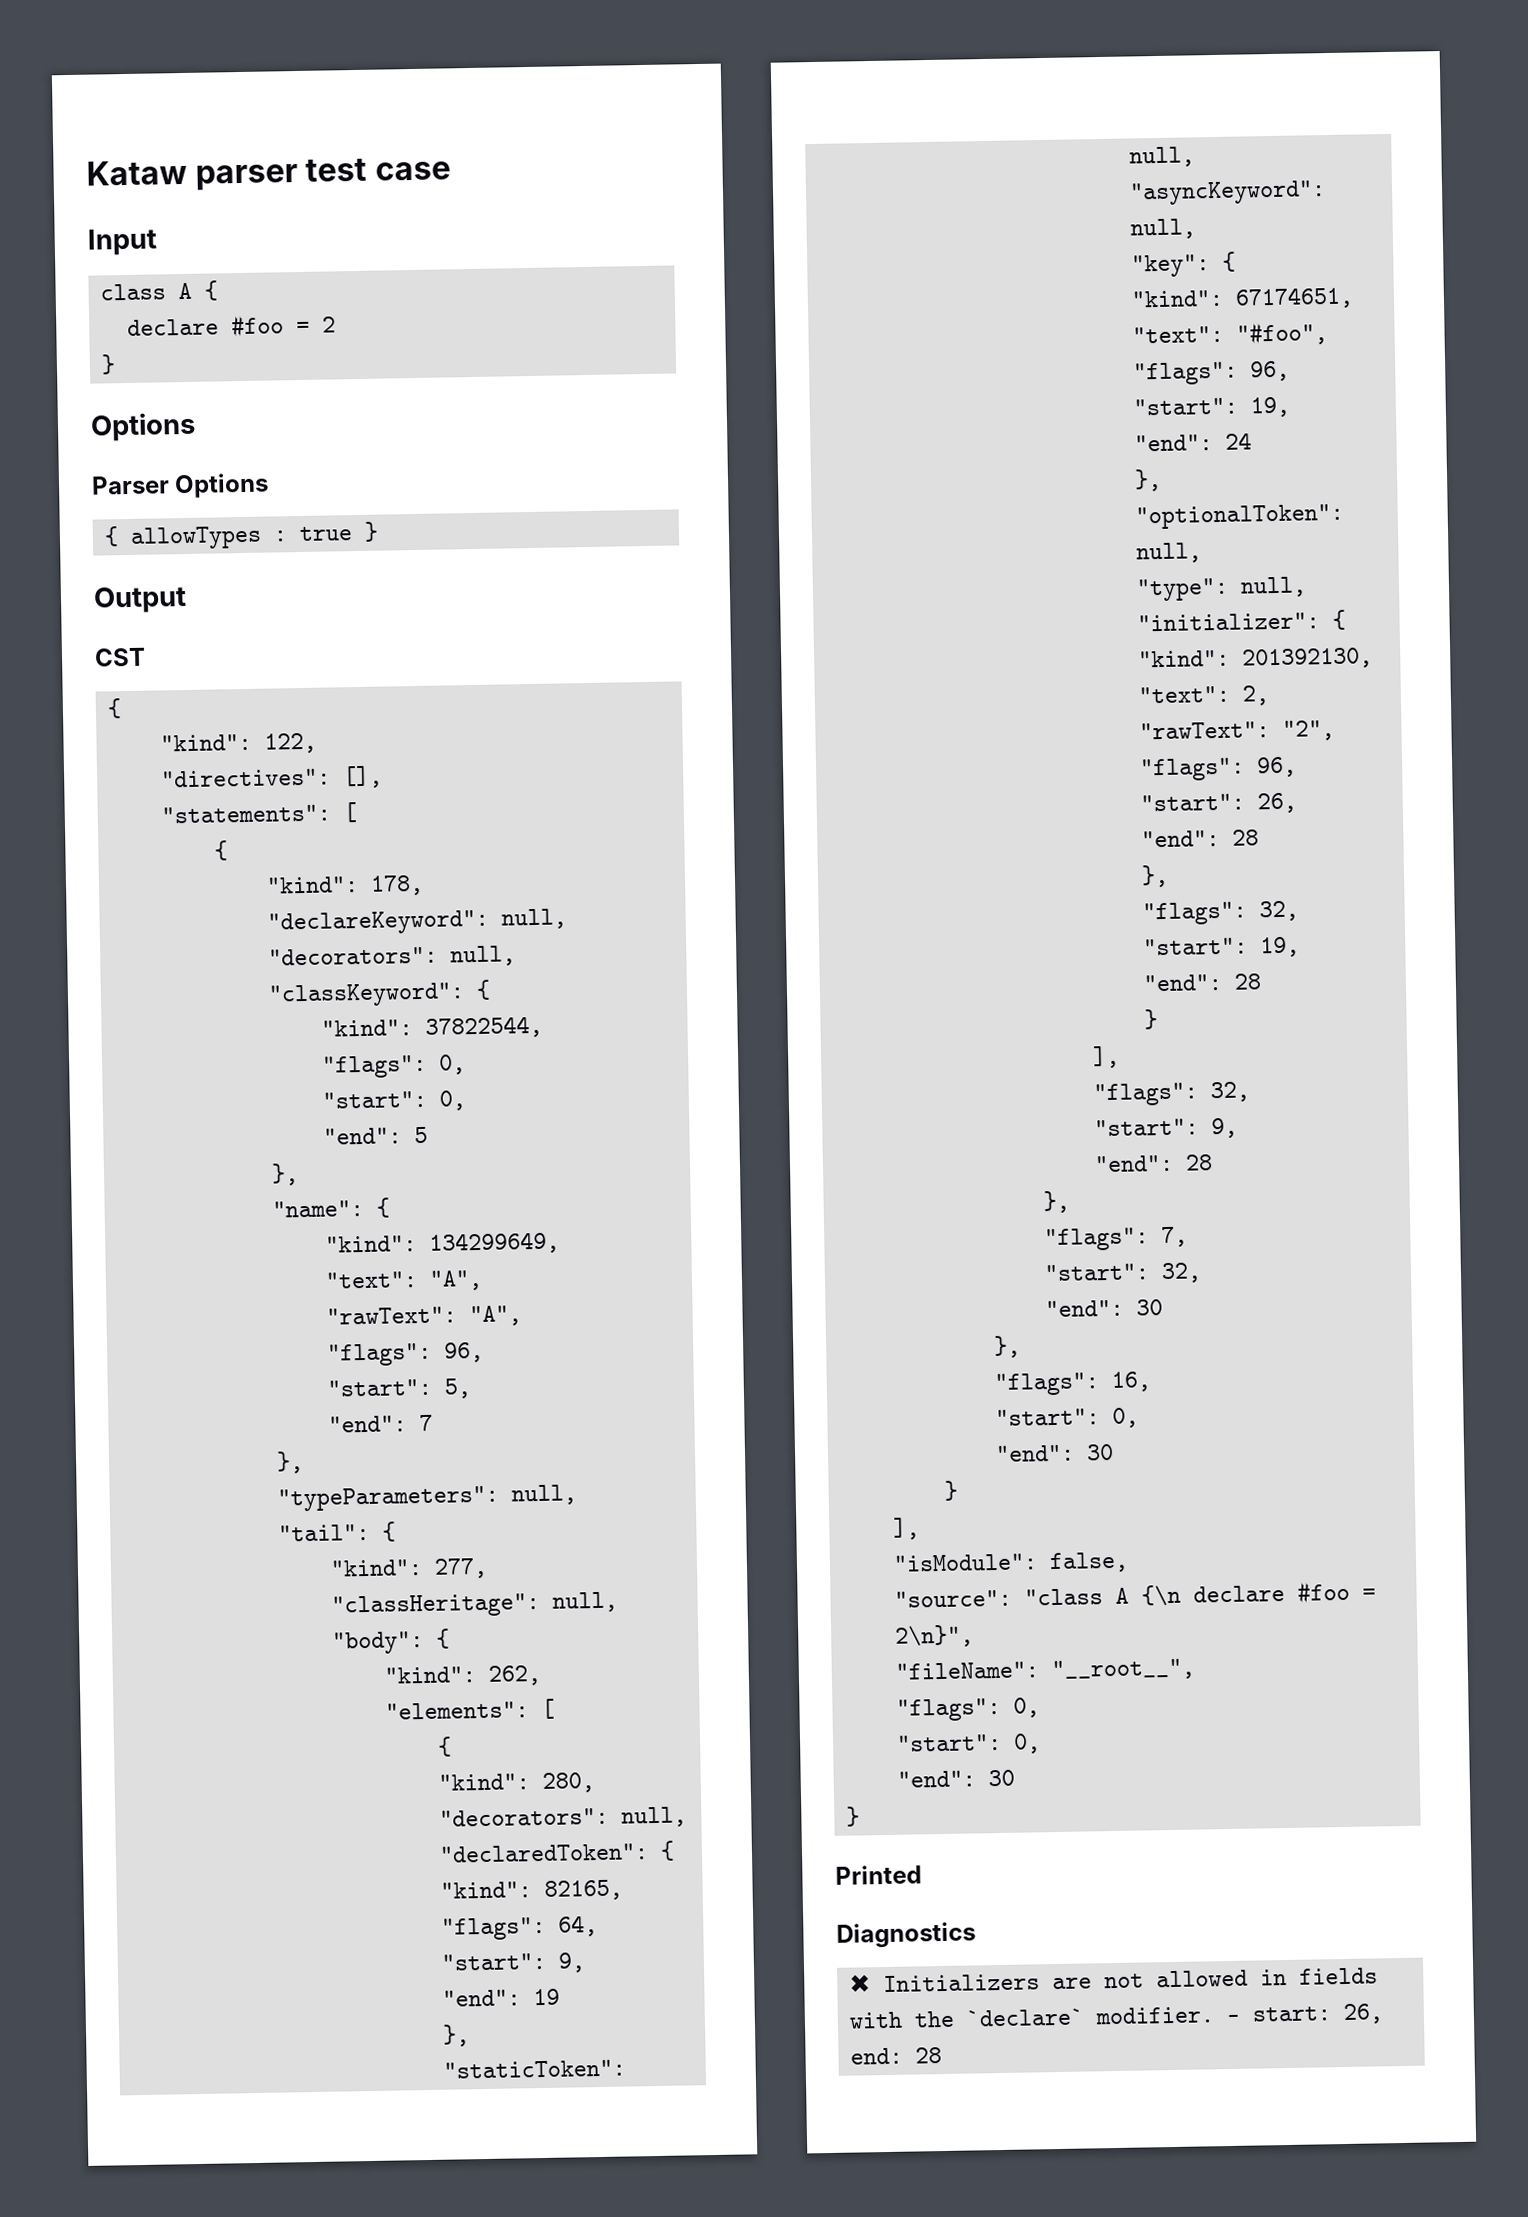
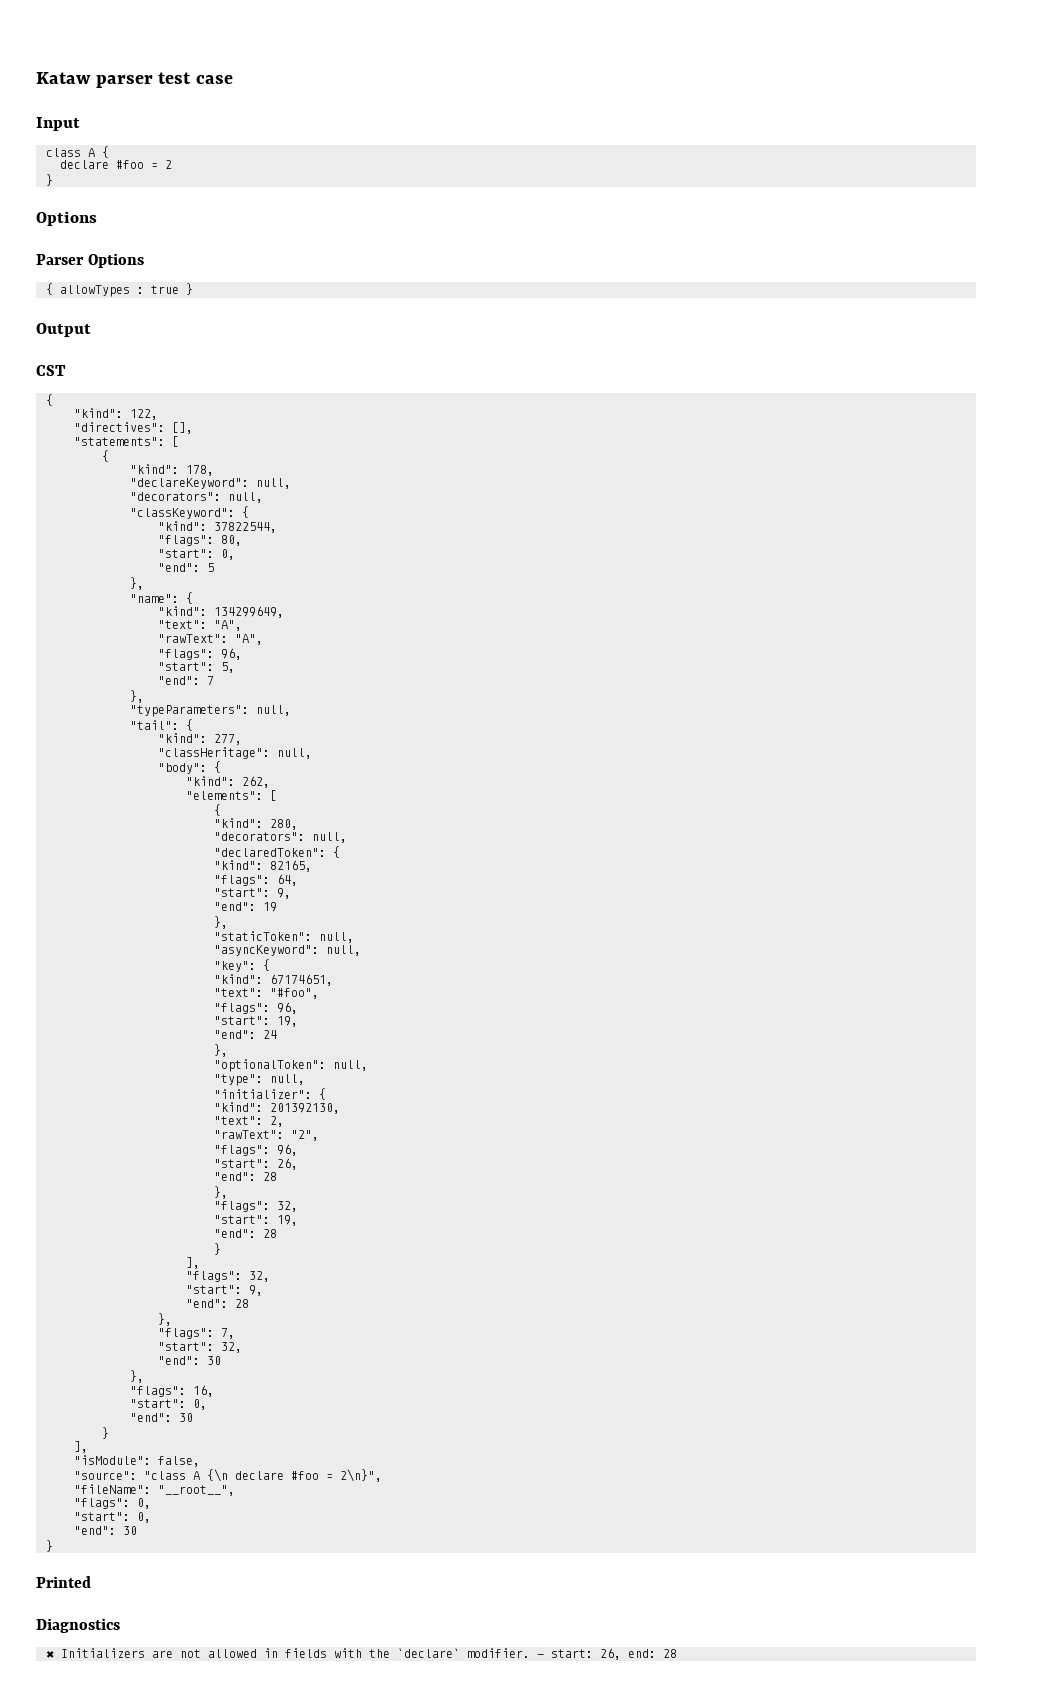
  "kind": 37822544,
- "flags": 0,
+ "flags": 80,

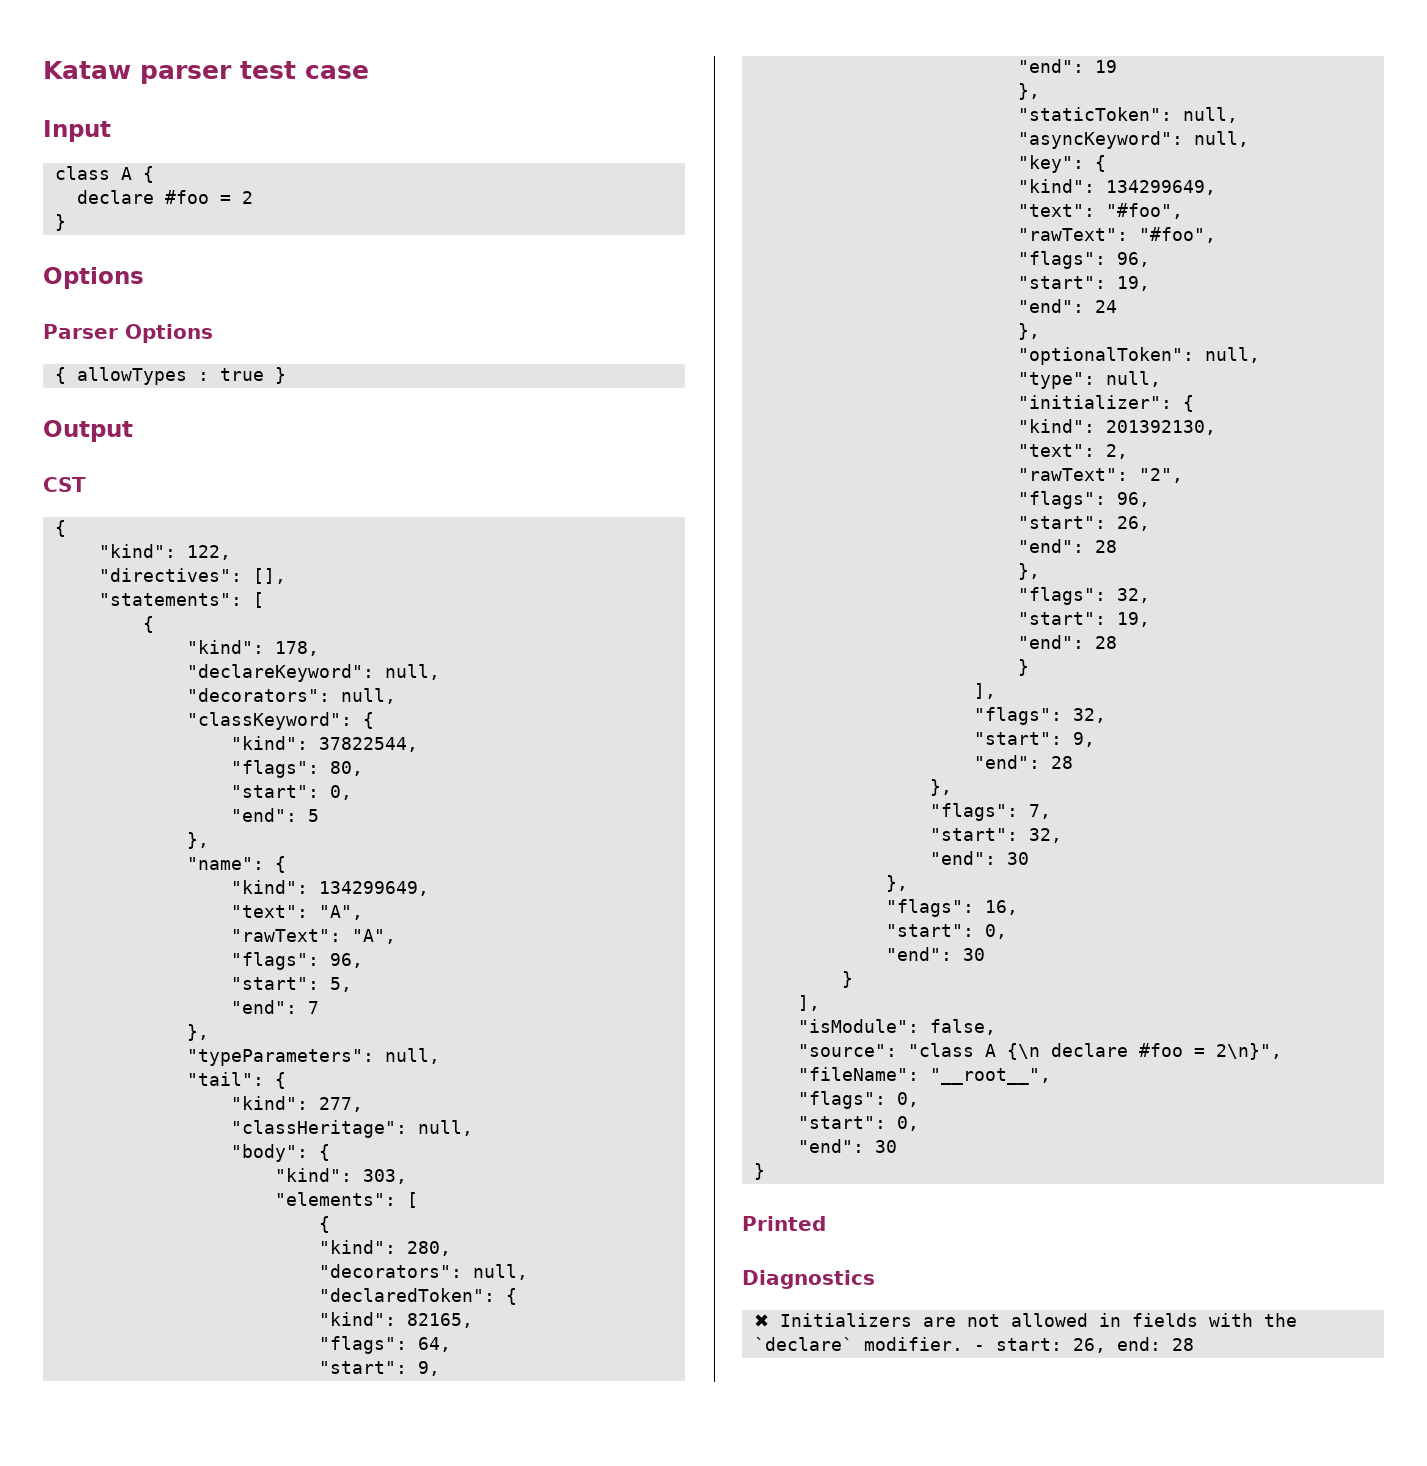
- "kind": 262,
+ "kind": 303,
  "key": {
- "kind": 67174651,
+ "kind": 134299649,
+ "rawText": "#foo",

